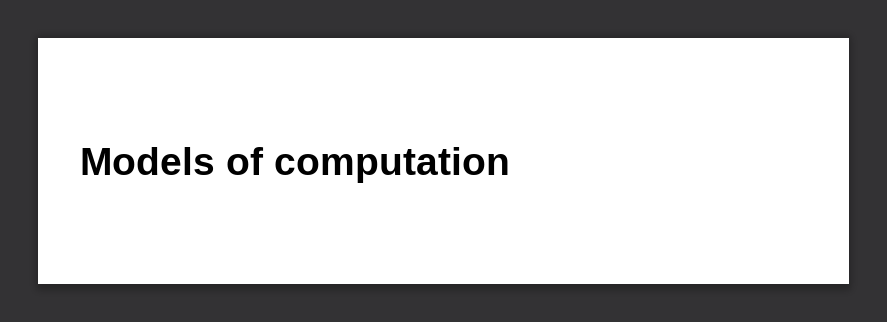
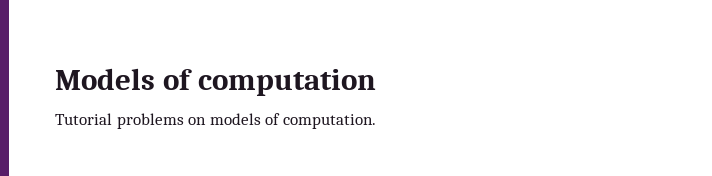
+ Tutorial problems on models of computation.

